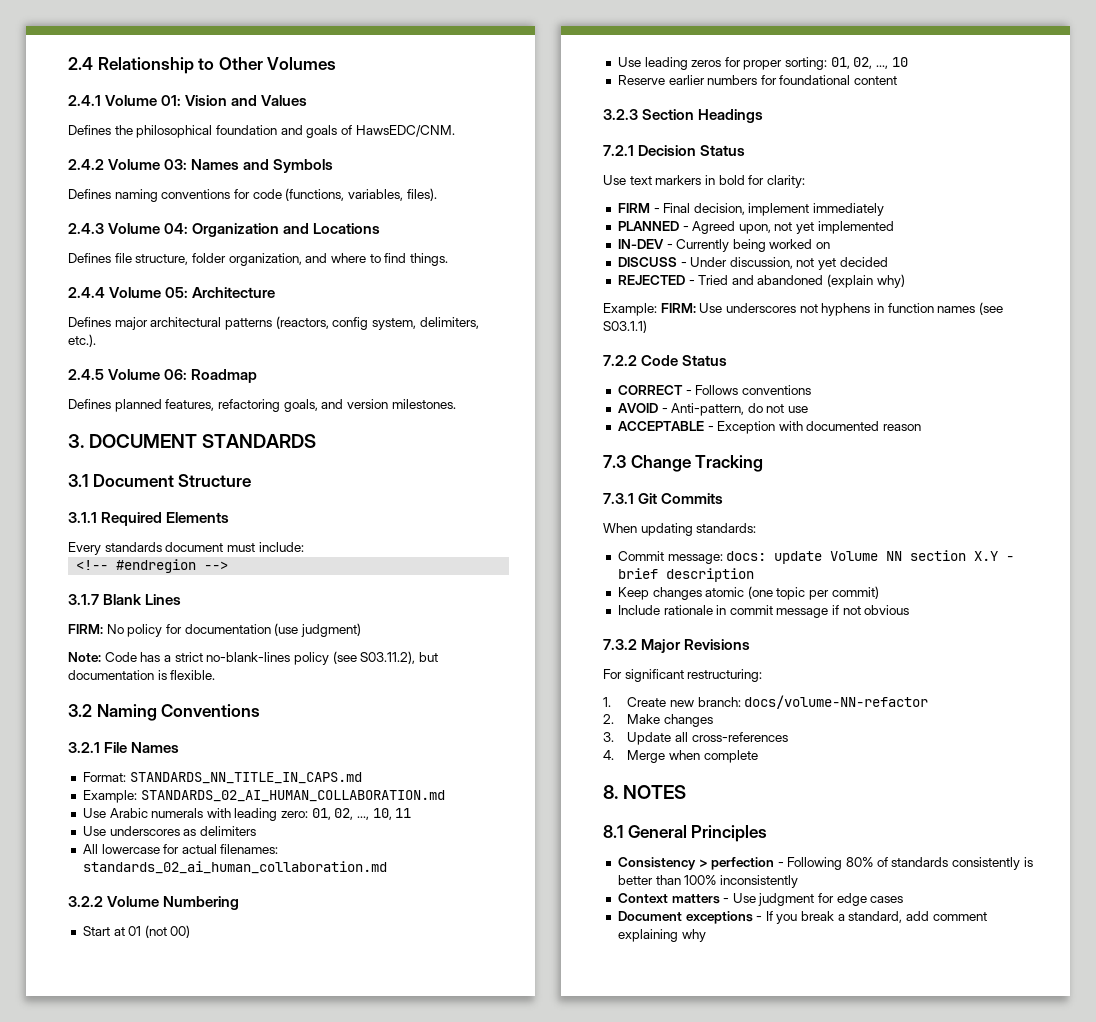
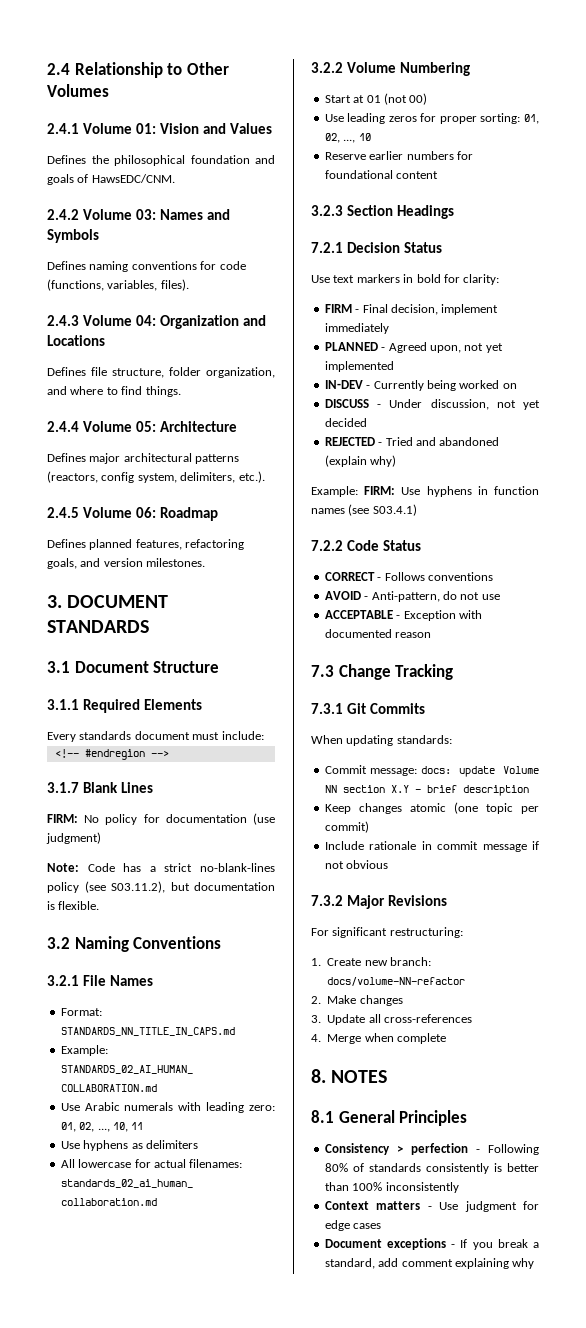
- Use underscores as delimiters
+ Use hyphens as delimiters
- Example: FIRM: Use underscores not hyphens in function names (see S03.1.1)
+ Example: FIRM: Use hyphens in function names (see S03.4.1)

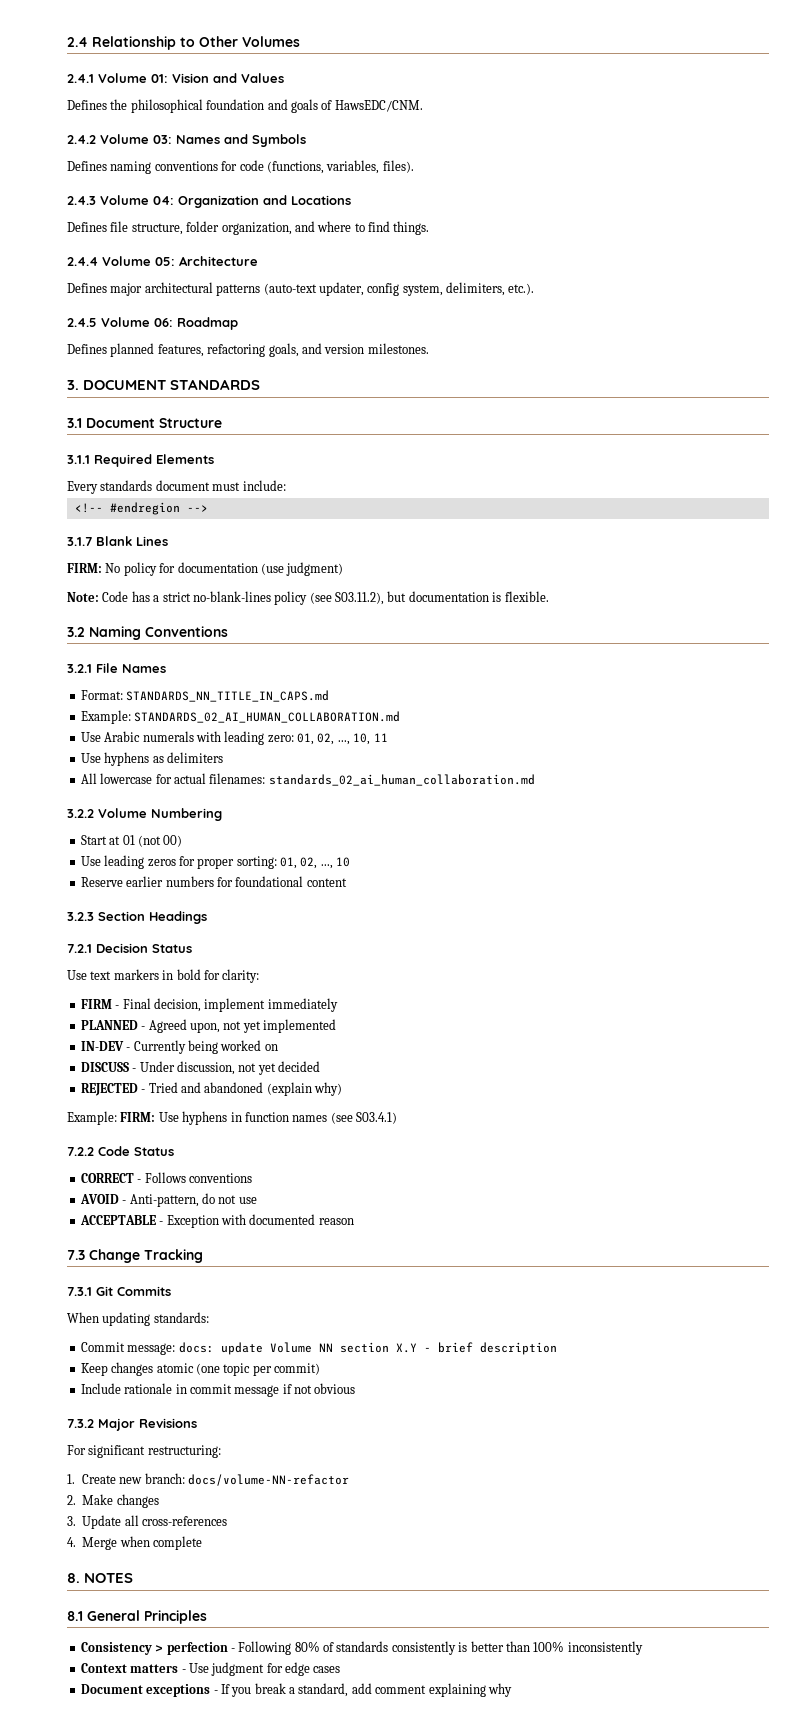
- Defines major architectural patterns (reactors, config system, delimiters, etc.).
+ Defines major architectural patterns (auto-text updater, config system, delimiters, etc.).

